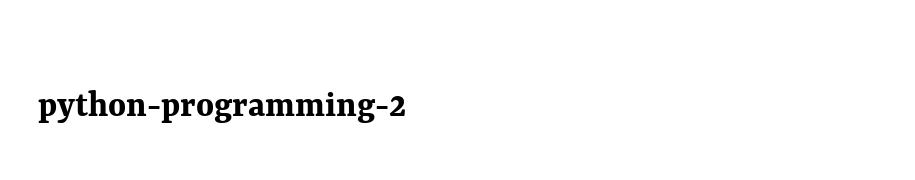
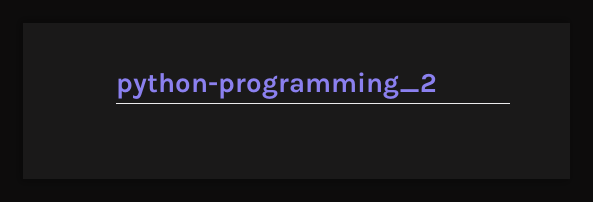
- python-programming-2
+ python-programming_2

